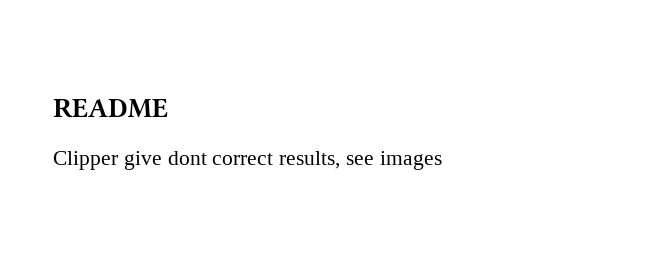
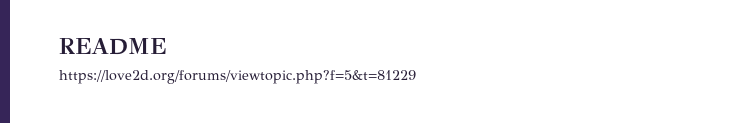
- Clipper give dont correct results, see images
+ https://love2d.org/forums/viewtopic.php?f=5&t=81229

